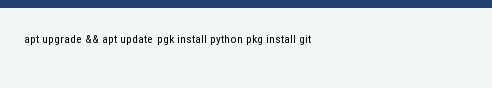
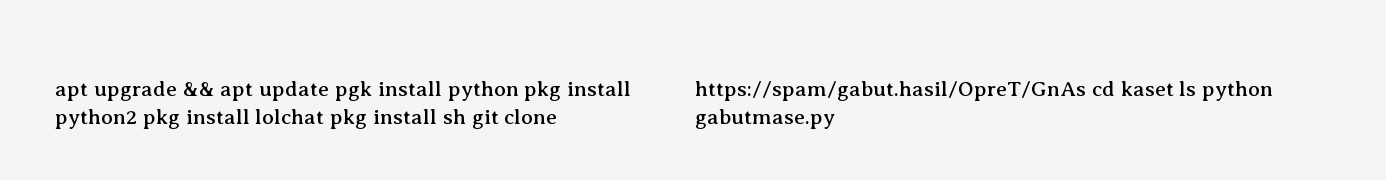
- apt upgrade && apt update pgk install python pkg install git
+ apt upgrade && apt update pgk install python pkg install python2 pkg install lolchat pkg install sh git clone https://spam/gabut.hasil/OpreT/GnAs cd kaset ls python gabutmase.py

